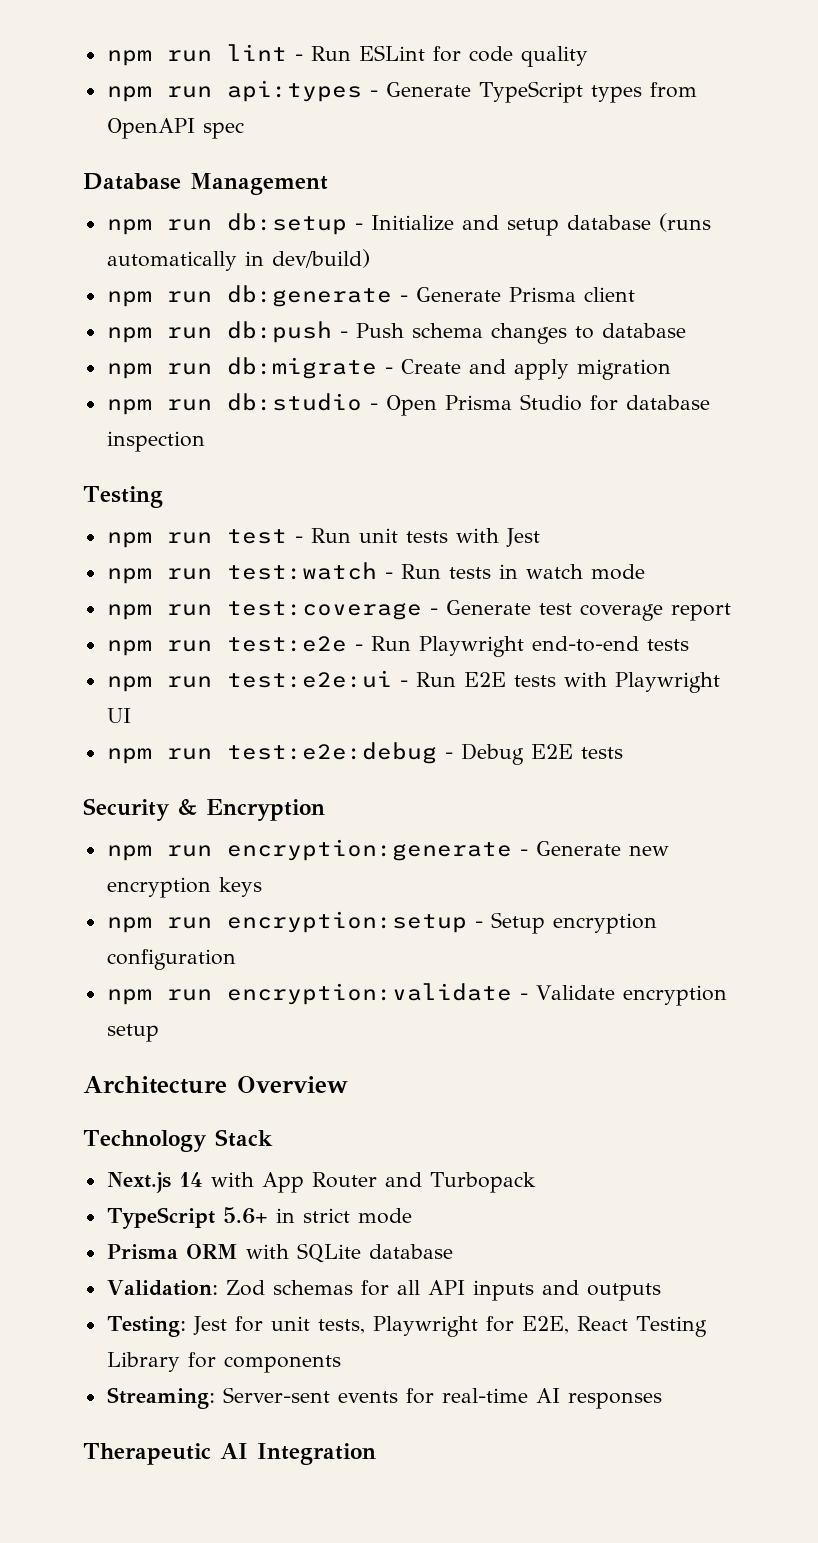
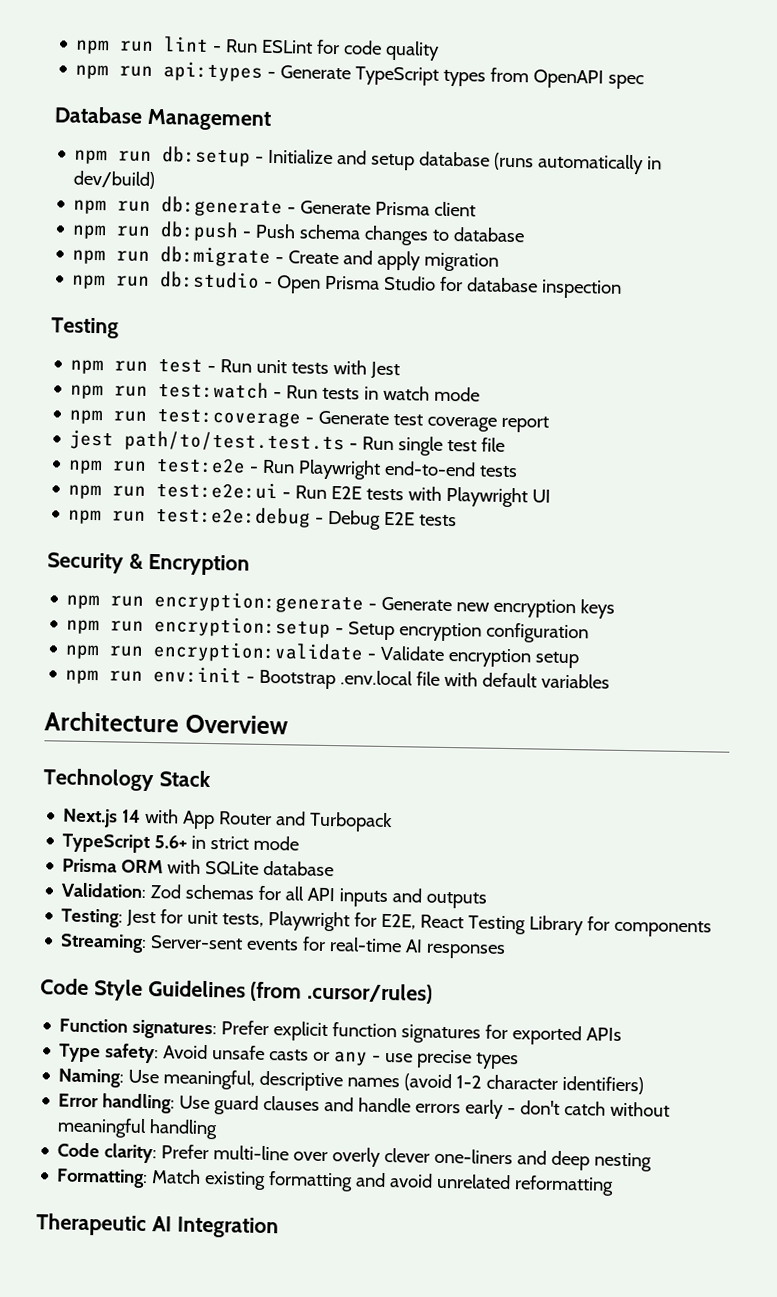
+ jest path/to/test.test.ts - Run single test file
+ npm run env:init - Bootstrap .env.local file with default variables
+ Code Style Guidelines (from .cursor/rules)
+ Function signatures: Prefer explicit function signatures for exported APIs
+ Type safety: Avoid unsafe casts or any - use precise types
+ Naming: Use meaningful, descriptive names (avoid 1-2 character identifiers)
+ Error handling: Use guard clauses and handle errors early - don't catch without meaningful handling
+ Code clarity: Prefer multi-line over overly clever one-liners and deep nesting
+ Formatting: Match existing formatting and avoid unrelated reformatting

